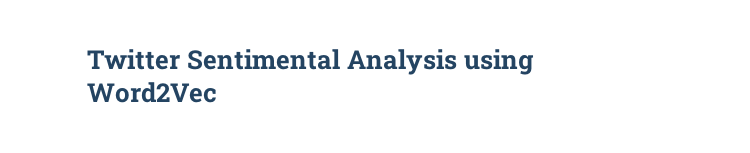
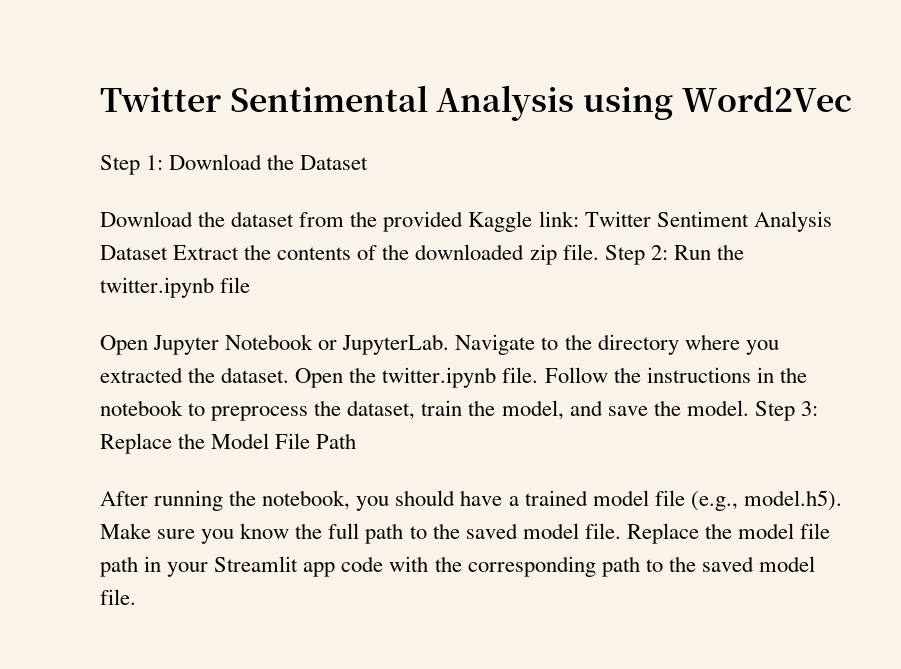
+ Step 1: Download the Dataset
+ Download the dataset from the provided Kaggle link: Twitter Sentiment Analysis Dataset Extract the contents of the downloaded zip file. Step 2: Run the twitter.ipynb file
+ Open Jupyter Notebook or JupyterLab. Navigate to the directory where you extracted the dataset. Open the twitter.ipynb file. Follow the instructions in the notebook to preprocess the dataset, train the model, and save the model. Step 3: Replace the Model File Path
+ After running the notebook, you should have a trained model file (e.g., model.h5). Make sure you know the full path to the saved model file. Replace the model file path in your Streamlit app code with the corresponding path to the saved model file.

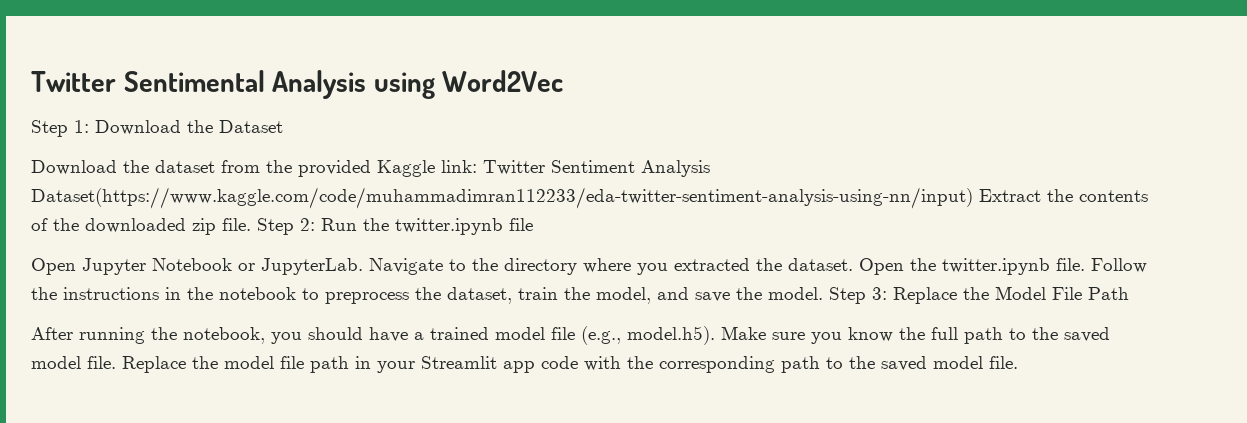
- Download the dataset from the provided Kaggle link: Twitter Sentiment Analysis Dataset Extract the contents of the downloaded zip file.
+ Download the dataset from the provided Kaggle link: Twitter Sentiment Analysis Dataset(https://www.kaggle.com/code/muhammadimran112233/eda-twitter-sentiment-analysis-using-nn/input) Extract the contents of the downloaded zip file.

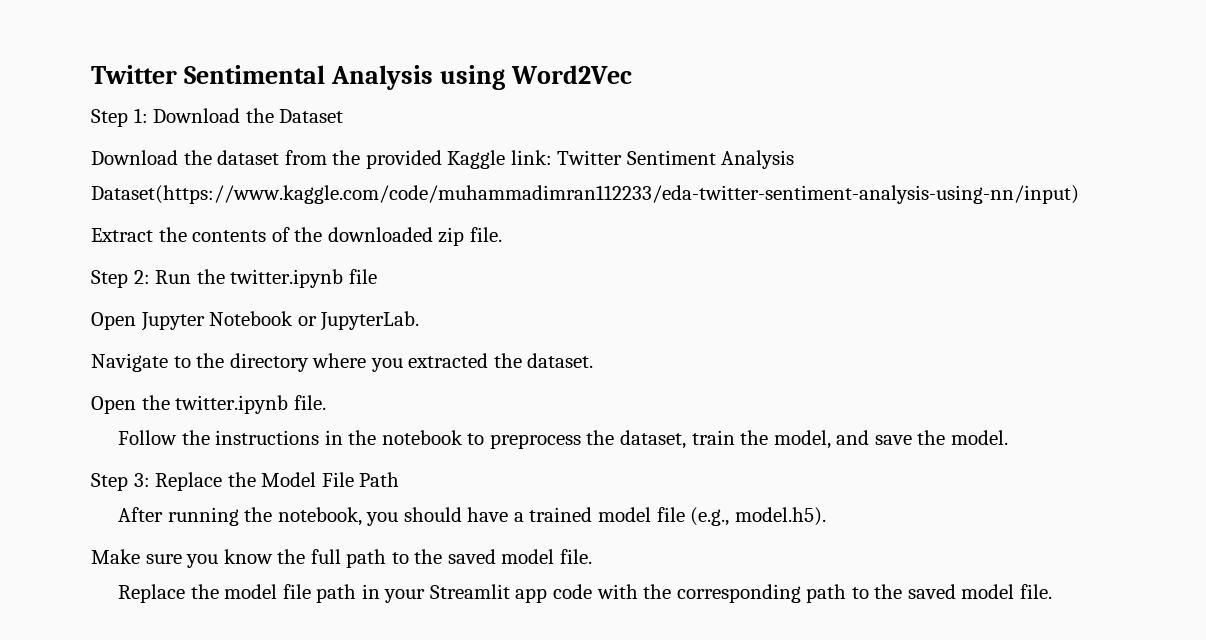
- Download the dataset from the provided Kaggle link: Twitter Sentiment Analysis Dataset(https://www.kaggle.com/code/muhammadimran112233/eda-twitter-sentiment-analysis-using-nn/input) Extract the contents of the downloaded zip file. Step 2: Run the twitter.ipynb file
+ Download the dataset from the provided Kaggle link: Twitter Sentiment Analysis Dataset(https://www.kaggle.com/code/muhammadimran112233/eda-twitter-sentiment-analysis-using-nn/input)
+ Extract the contents of the downloaded zip file.
+ Step 2: Run the twitter.ipynb file
- Open Jupyter Notebook or JupyterLab. Navigate to the directory where you extracted the dataset. Open the twitter.ipynb file. Follow the instructions in the notebook to preprocess the dataset, train the model, and save the model. Step 3: Replace the Model File Path
+ Open Jupyter Notebook or JupyterLab.
+ Navigate to the directory where you extracted the dataset.
+ Open the twitter.ipynb file.
+ Follow the instructions in the notebook to preprocess the dataset, train the model, and save the model.
+ Step 3: Replace the Model File Path
- After running the notebook, you should have a trained model file (e.g., model.h5). Make sure you know the full path to the saved model file. Replace the model file path in your Streamlit app code with the corresponding path to the saved model file.
+ After running the notebook, you should have a trained model file (e.g., model.h5).
+ Make sure you know the full path to the saved model file.
+ Replace the model file path in your Streamlit app code with the corresponding path to the saved model file.

